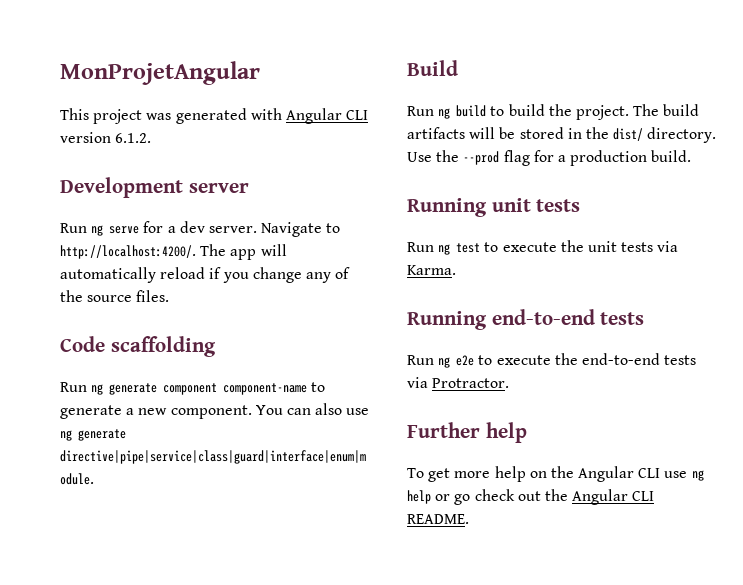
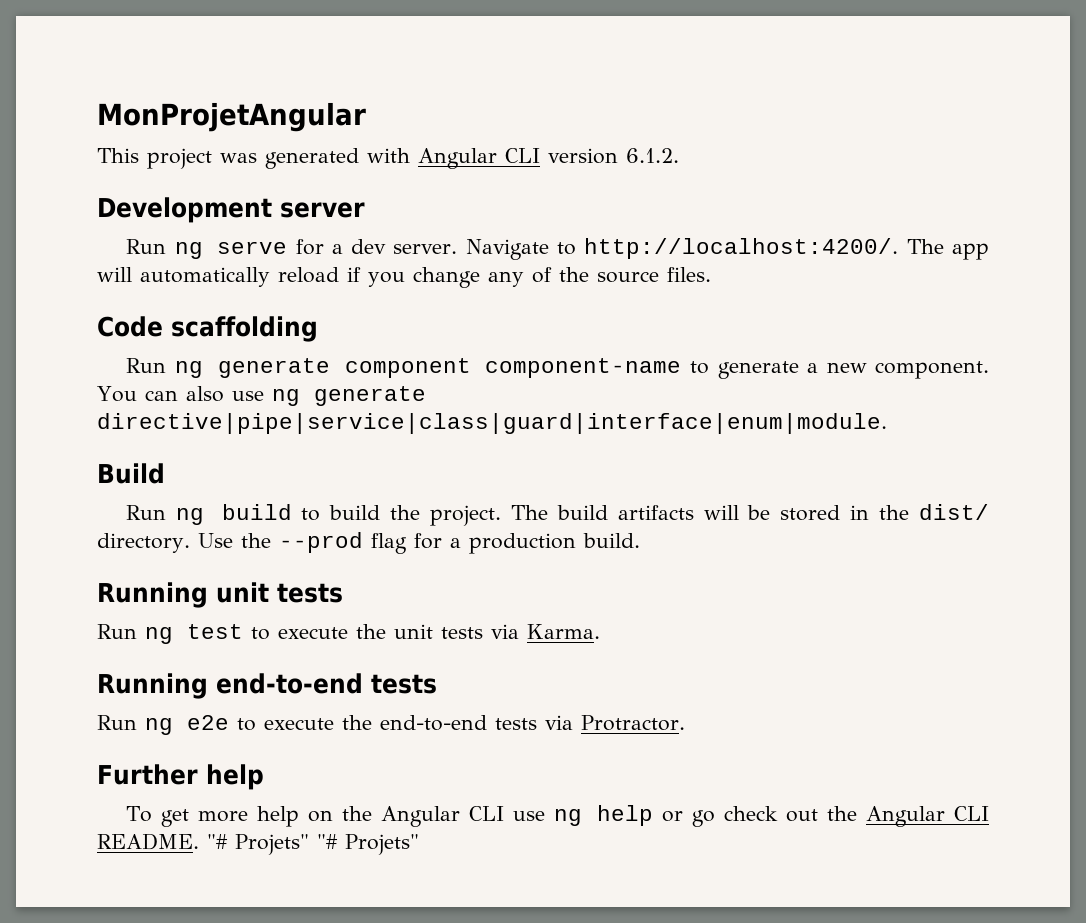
+ "# Projets" "# Projets"

